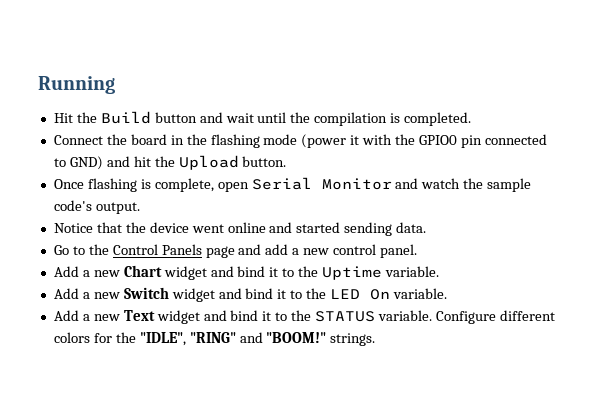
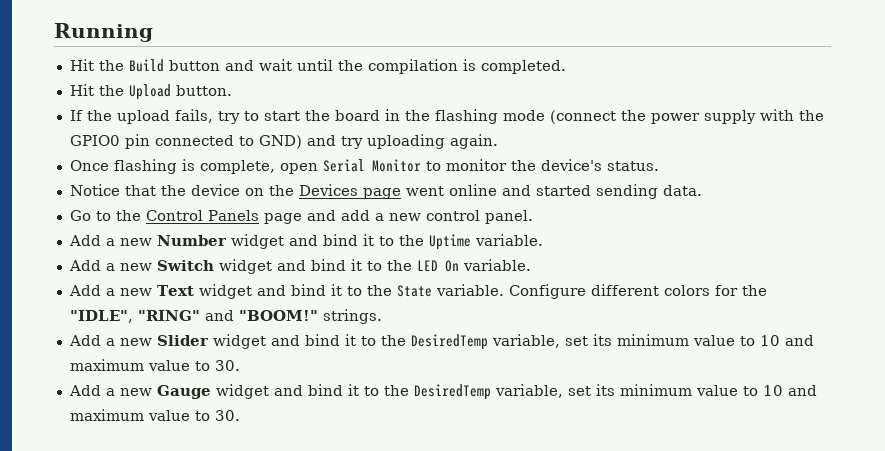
- Connect the board in the flashing mode (power it with the GPIO0 pin connected to GND) and hit the Upload button.
+ Hit the Upload button.
+ If the upload fails, try to start the board in the flashing mode (connect the power supply with the GPIO0 pin connected to GND) and try uploading again.
- Once flashing is complete, open Serial Monitor and watch the sample code's output.
+ Once flashing is complete, open Serial Monitor to monitor the device's status.
- Notice that the device went online and started sending data.
+ Notice that the device on the Devices page went online and started sending data.
- Add a new Chart widget and bind it to the Uptime variable.
+ Add a new Number widget and bind it to the Uptime variable.
- Add a new Text widget and bind it to the STATUS variable.
+ Add a new Text widget and bind it to the State variable.
+ Add a new Slider widget and bind it to the DesiredTemp variable, set its minimum value to 10 and maximum value to 30.
+ Add a new Gauge widget and bind it to the DesiredTemp variable, set its minimum value to 10 and maximum value to 30.

